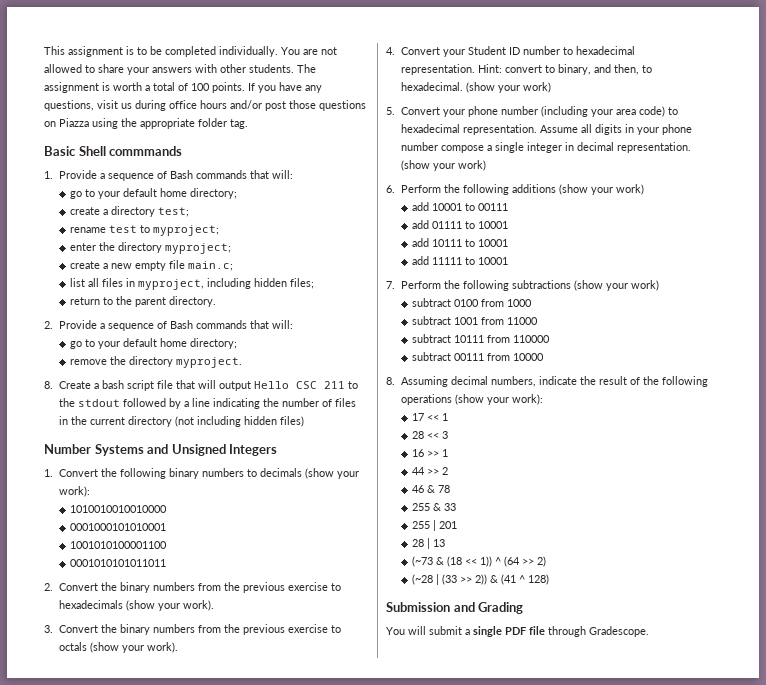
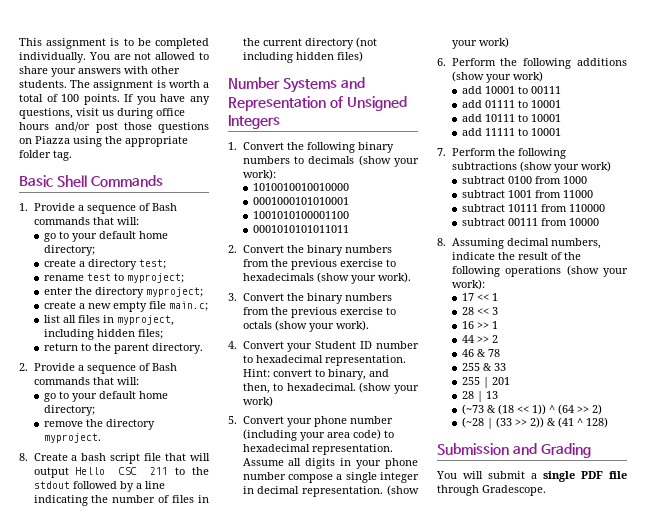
- Basic Shell commmands
+ Basic Shell Commands
- Number Systems and Unsigned Integers
+ Number Systems and Representation of Unsigned Integers

